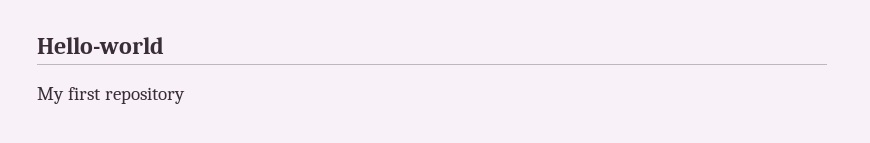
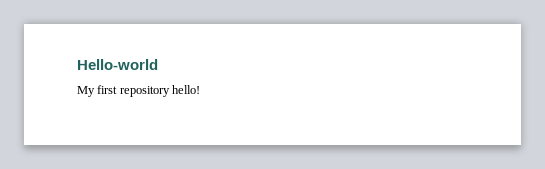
- My first repository
+ My first repository hello!

